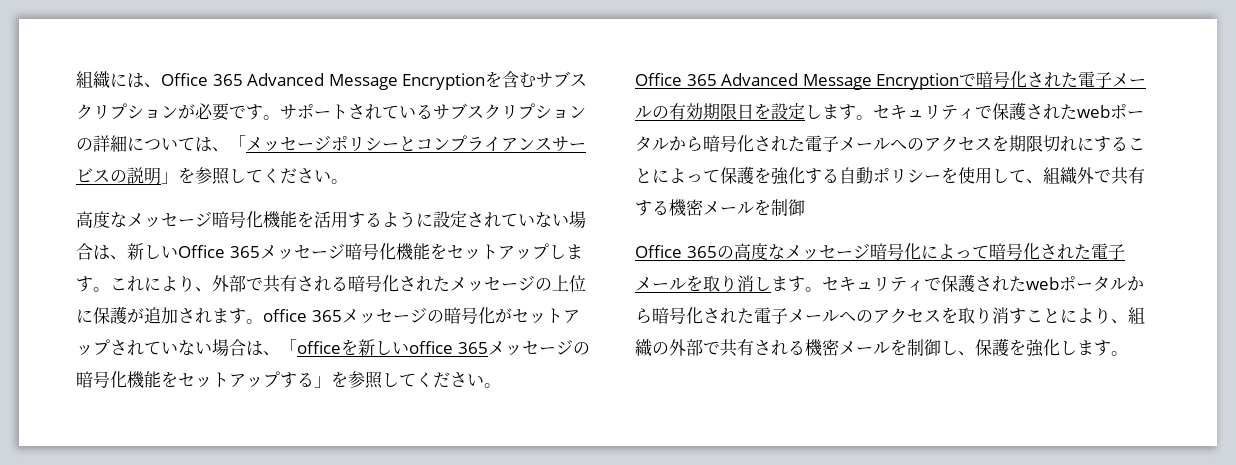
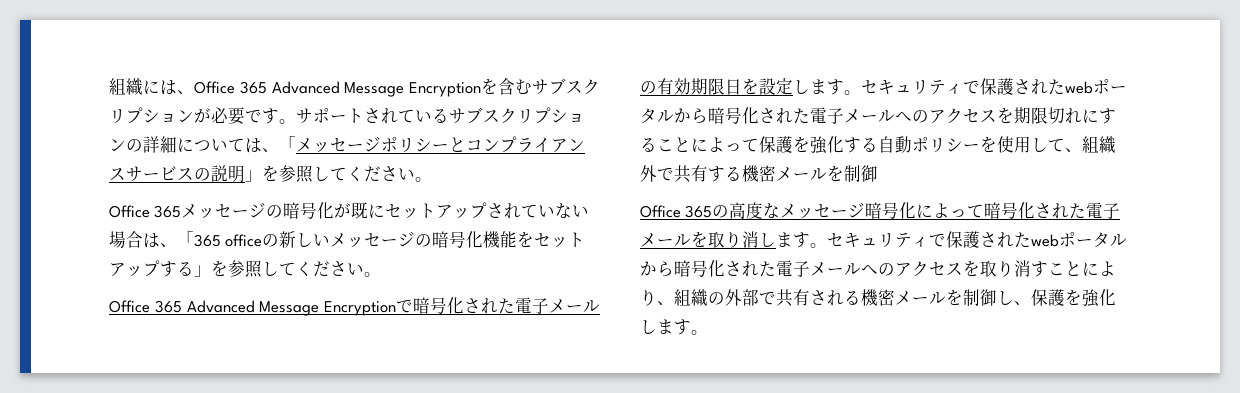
- 高度なメッセージ暗号化機能を活用するように設定されていない場合は、新しいOffice 365メッセージ暗号化機能をセットアップします。これにより、外部で共有される暗号化されたメッセージの上位に保護が追加されます。office 365メッセージの暗号化がセットアップされていない場合は、「officeを新しいoffice 365メッセージの暗号化機能をセットアップする」を参照してください。
+ Office 365メッセージの暗号化が既にセットアップされていない場合は、「365 officeの新しいメッセージの暗号化機能をセットアップする」を参照してください。

